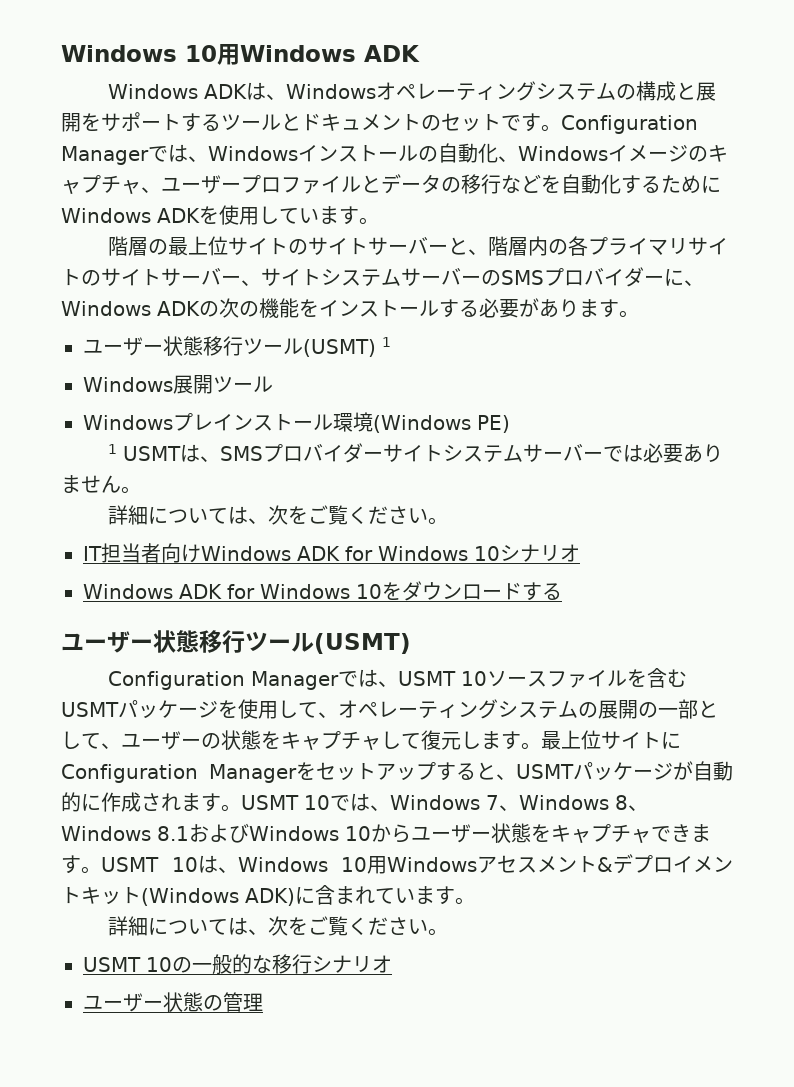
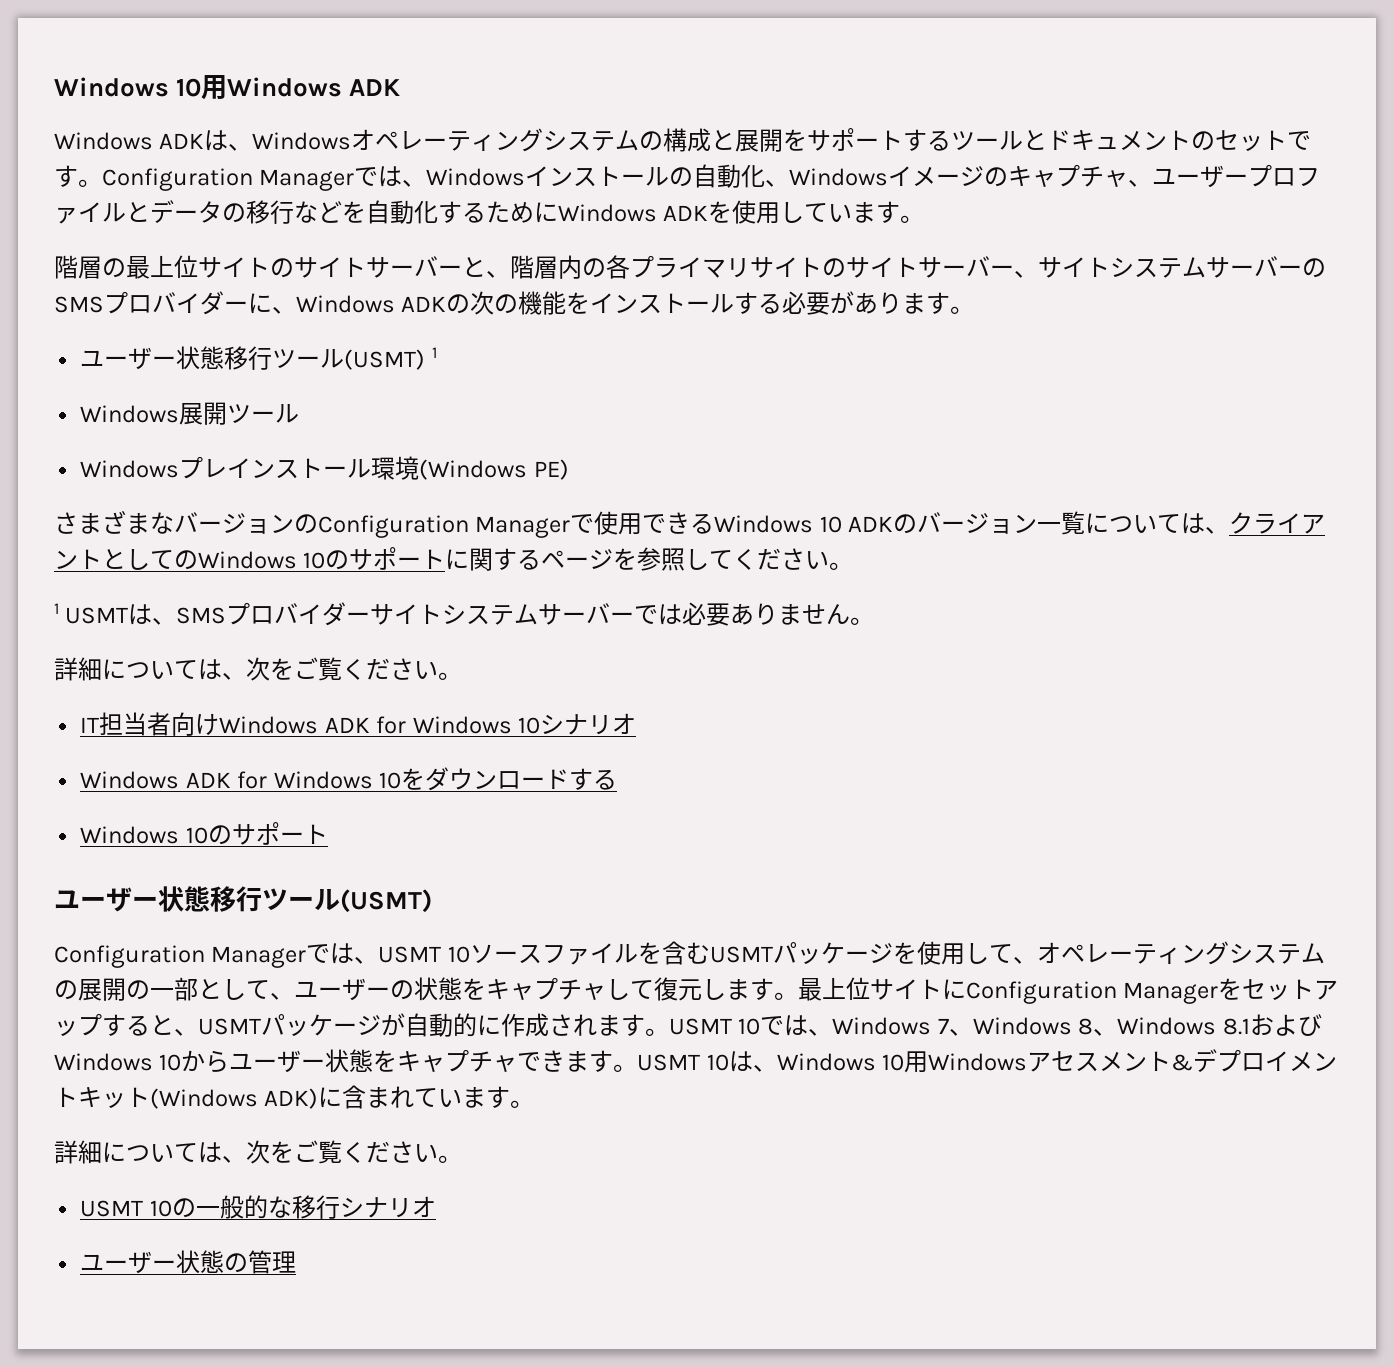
+ さまざまなバージョンのConfiguration Managerで使用できるWindows 10 ADKのバージョン一覧については、クライアントとしてのWindows 10のサポートに関するページを参照してください。
  Windows ADK for Windows 10をダウンロードする
+ Windows 10のサポート

